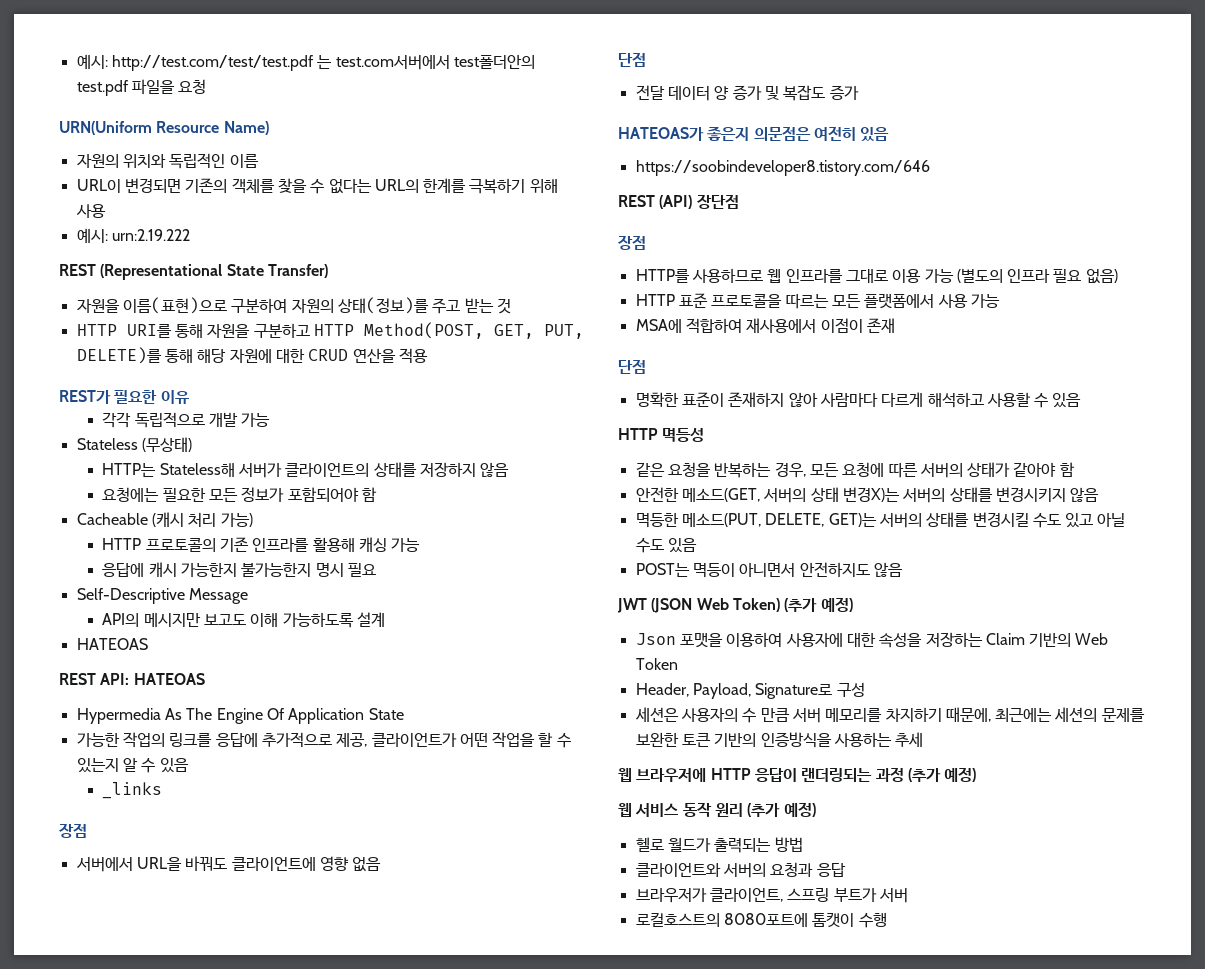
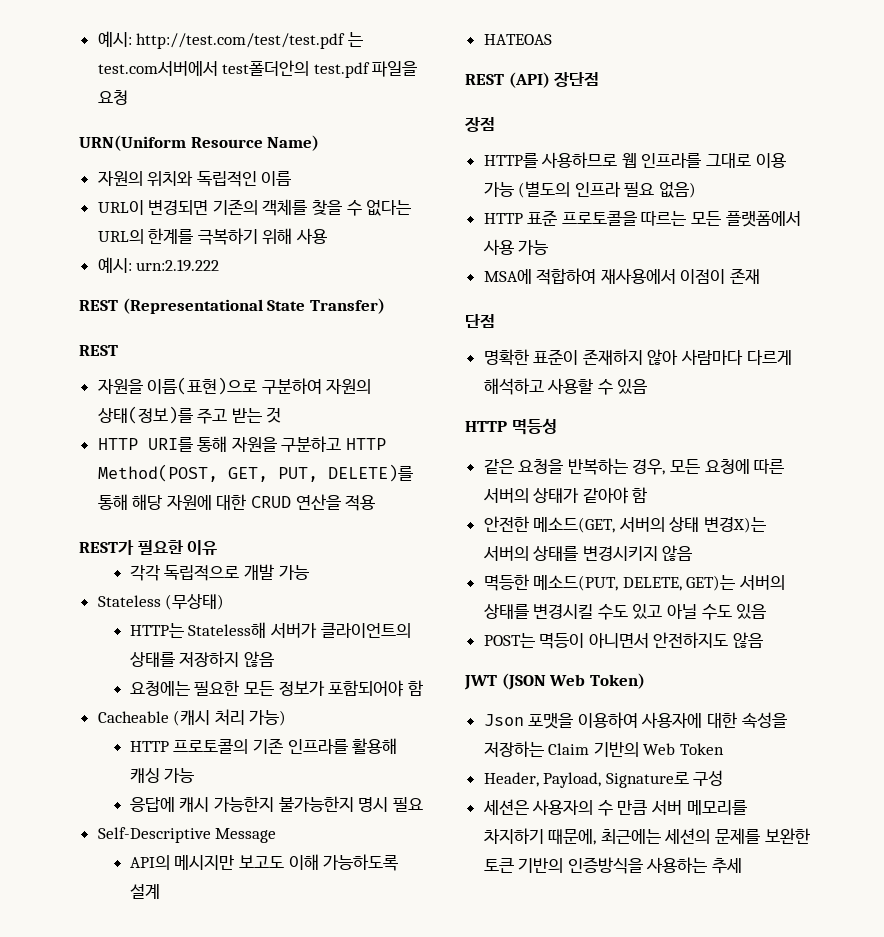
  REST (Representational State Transfer)
+ REST
- REST API: HATEOAS
- Hypermedia As The Engine Of Application State
- 가능한 작업의 링크를 응답에 추가적으로 제공, 클라이언트가 어떤 작업을 할 수 있는지 알 수 있음
- _links
- 장점
- 서버에서 URL을 바꿔도 클라이언트에 영향 없음
- 단점
- 전달 데이터 양 증가 및 복잡도 증가
- HATEOAS가 좋은지 의문점은 여전히 있음
- https://soobindeveloper8.tistory.com/646
- JWT (JSON Web Token) (추가 예정)
+ JWT (JSON Web Token)
- 웹 브라우저에 HTTP 응답이 랜더링되는 과정 (추가 예정)
- 웹 서비스 동작 원리 (추가 예정)
- 헬로 월드가 출력되는 방법
- 클라이언트와 서버의 요청과 응답
- 브라우저가 클라이언트, 스프링 부트가 서버
- 로컬호스트의 8080포트에 톰캣이 수행

